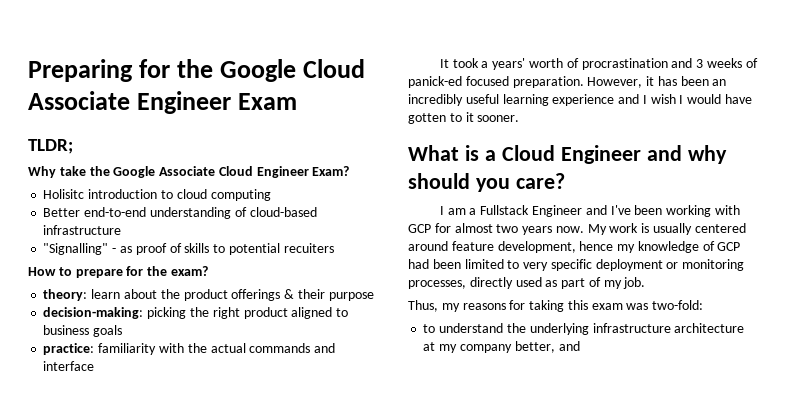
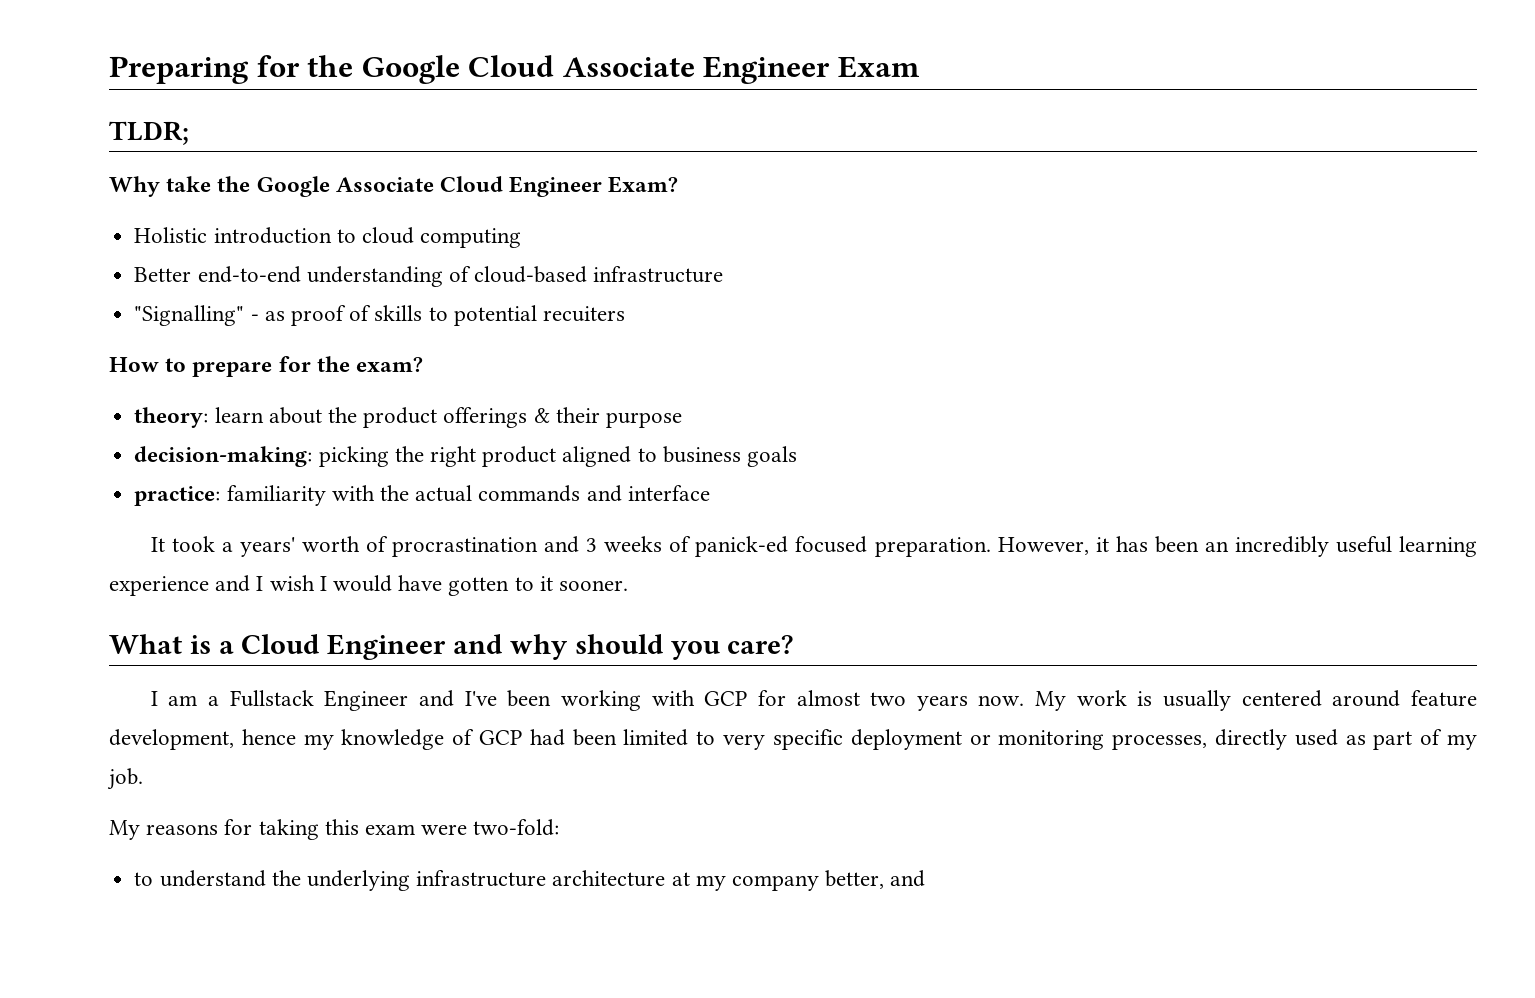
- Holisitc introduction to cloud computing
+ Holistic introduction to cloud computing
- Thus, my reasons for taking this exam was two-fold:
+ My reasons for taking this exam were two-fold:

